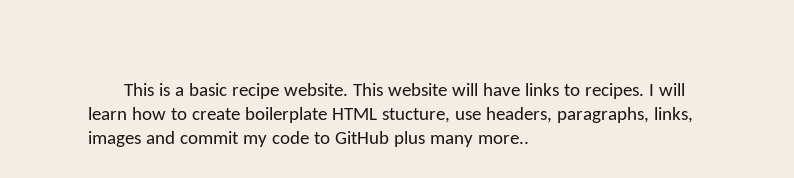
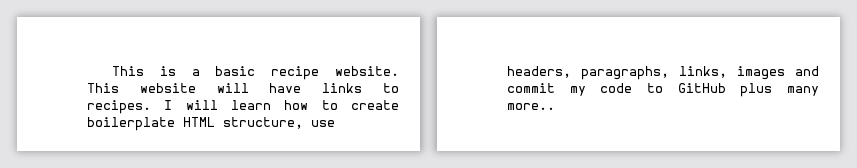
- I will learn how to create boilerplate HTML stucture, use headers, paragraphs, links, images and commit my code to GitHub plus many more..
+ I will learn how to create boilerplate HTML structure, use headers, paragraphs, links, images and commit my code to GitHub plus many more..

